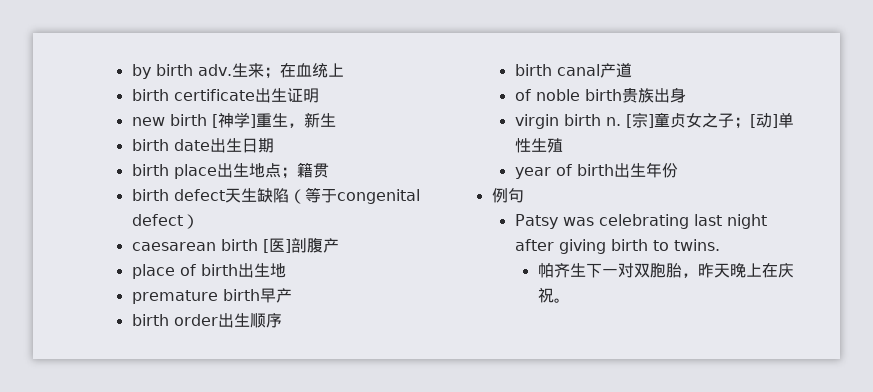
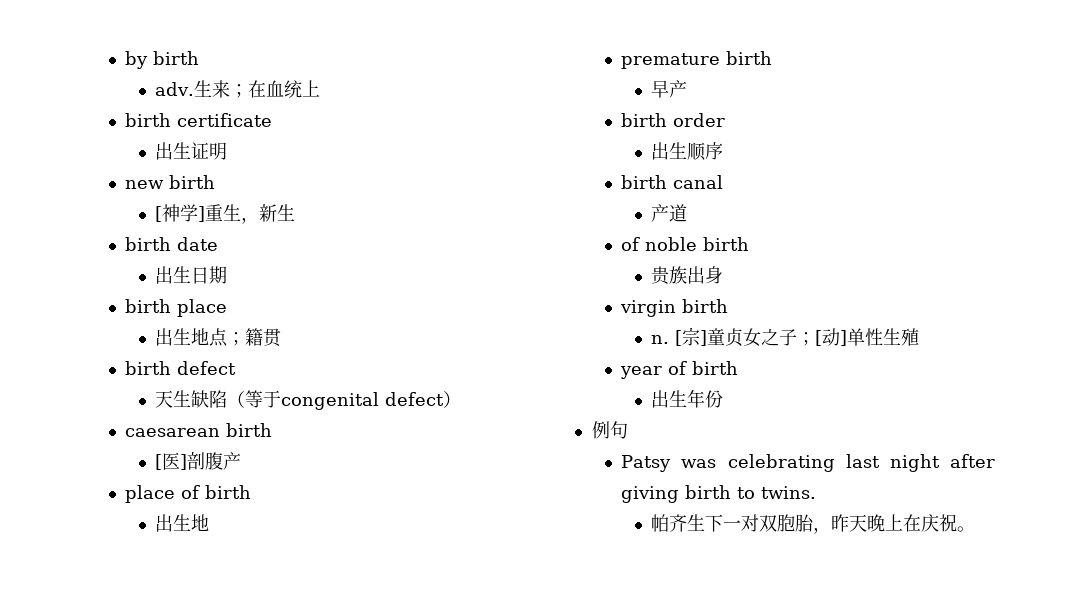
- by birth adv.
+ by birth
+ adv.
- birth certificate出生证明
+ birth certificate
+ 出生证明
- new birth [神学]重生，新生
+ new birth
+ [神学]重生，新生
- birth date出生日期
+ birth date
+ 出生日期
- birth place出生地点；籍贯
+ birth place
+ 出生地点；籍贯
- birth defect天生缺陷（等于congenital defect）
+ birth defect
+ 天生缺陷（等于congenital defect）
- caesarean birth [医]剖腹产
+ caesarean birth
+ [医]剖腹产
- place of birth出生地
+ place of birth
+ 出生地
- premature birth早产
+ premature birth
+ 早产
- birth order出生顺序
+ birth order
+ 出生顺序
- birth canal产道
+ birth canal
+ 产道
- of noble birth贵族出身
+ of noble birth
+ 贵族出身
- virgin birth n.
+ virgin birth
+ n.
- year of birth出生年份
+ year of birth
+ 出生年份

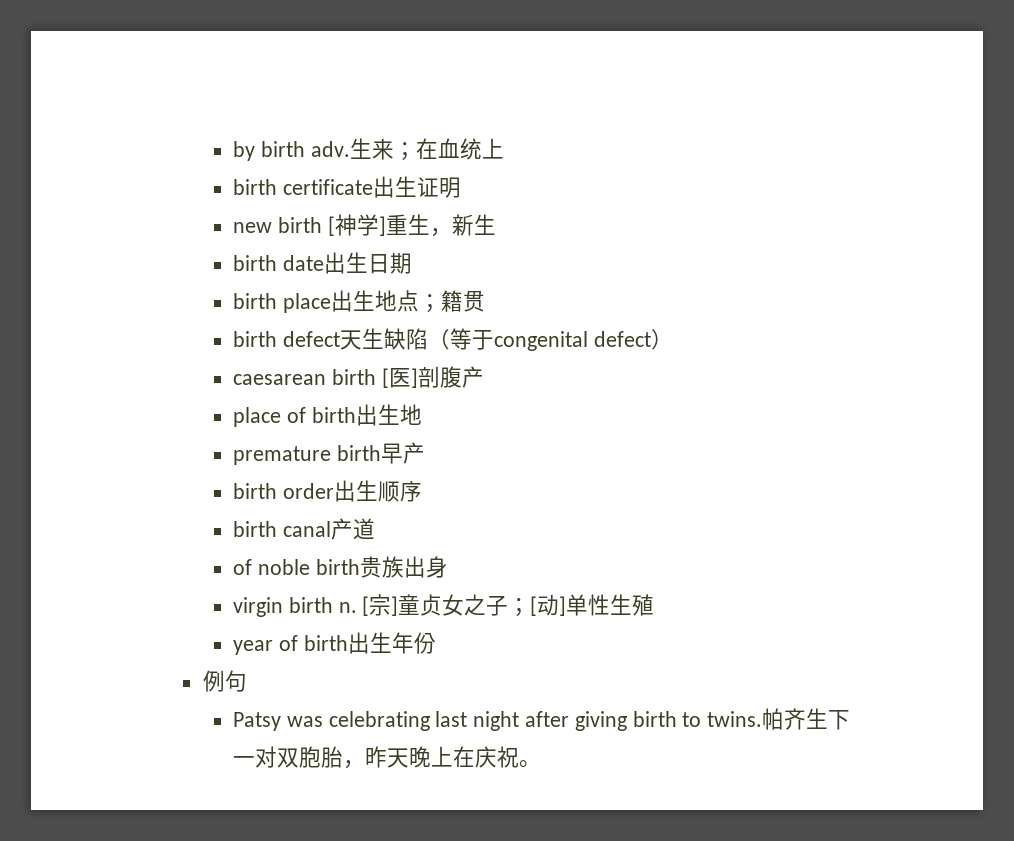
- by birth
- adv.
+ by birth adv.
- birth certificate
- 出生证明
+ birth certificate出生证明
- new birth
- [神学]重生，新生
+ new birth [神学]重生，新生
- birth date
- 出生日期
+ birth date出生日期
- birth place
- 出生地点；籍贯
+ birth place出生地点；籍贯
- birth defect
- 天生缺陷（等于congenital defect）
+ birth defect天生缺陷（等于congenital defect）
- caesarean birth
- [医]剖腹产
+ caesarean birth [医]剖腹产
- place of birth
- 出生地
+ place of birth出生地
- premature birth
- 早产
+ premature birth早产
- birth order
- 出生顺序
+ birth order出生顺序
- birth canal
- 产道
+ birth canal产道
- of noble birth
- 贵族出身
+ of noble birth贵族出身
- virgin birth
- n.
+ virgin birth n.
- year of birth
- 出生年份
+ year of birth出生年份
- Patsy was celebrating last night after giving birth to twins.
- 帕齐生下一对双胞胎，昨天晚上在庆祝。
+ Patsy was celebrating last night after giving birth to twins.帕齐生下一对双胞胎，昨天晚上在庆祝。

